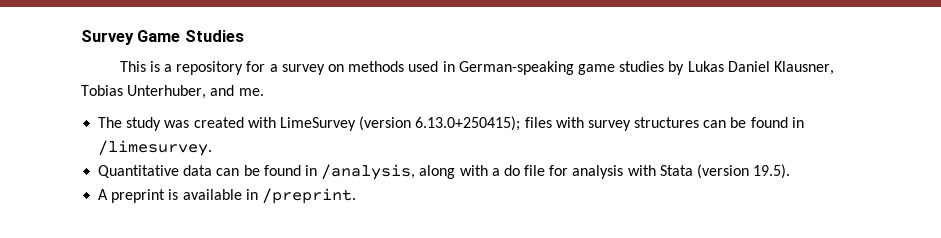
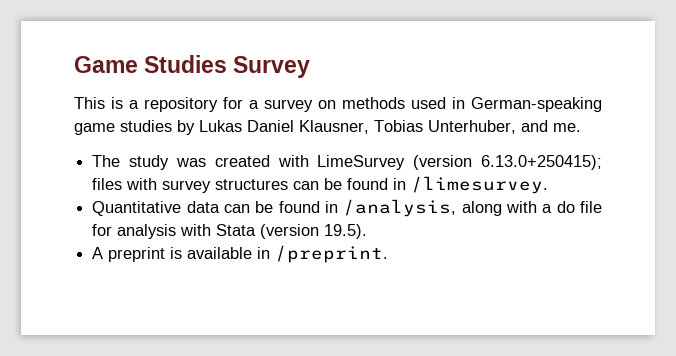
- Survey Game Studies
+ Game Studies Survey

